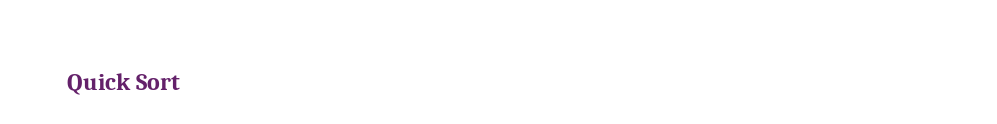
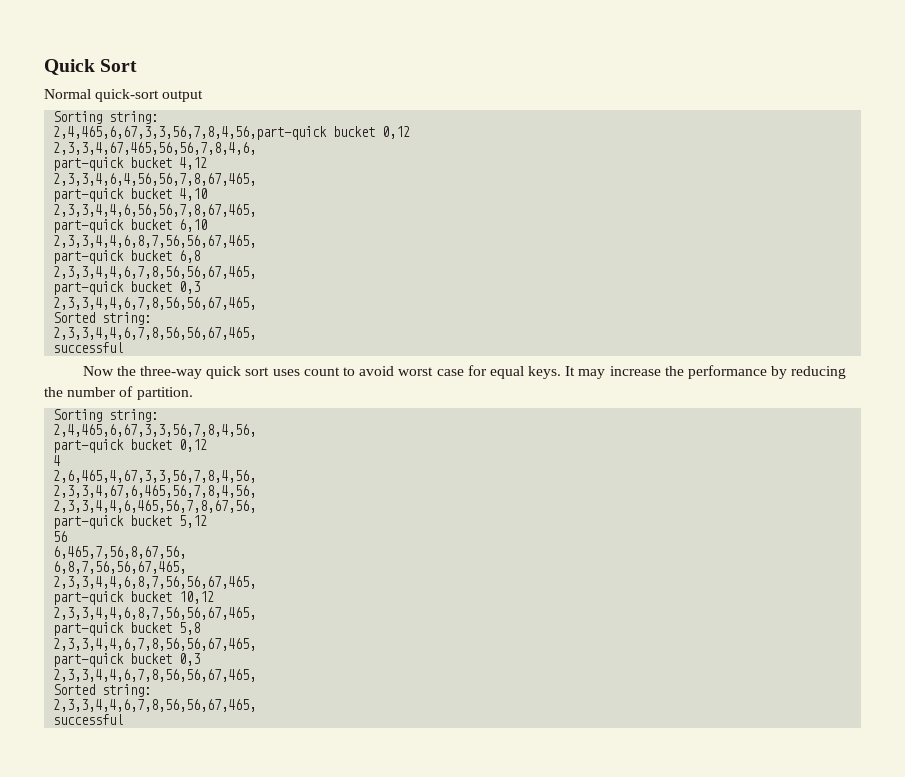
+ Normal quick-sort output
+ Sorting string:
+ 2,4,465,6,67,3,3,56,7,8,4,56,part-quick bucket 0,12
+ 2,3,3,4,67,465,56,56,7,8,4,6,
+ part-quick bucket 4,12
+ 2,3,3,4,6,4,56,56,7,8,67,465,
+ part-quick bucket 4,10
+ 2,3,3,4,4,6,56,56,7,8,67,465,
+ part-quick bucket 6,10
+ 2,3,3,4,4,6,8,7,56,56,67,465,
+ part-quick bucket 6,8
+ 2,3,3,4,4,6,7,8,56,56,67,465,
+ part-quick bucket 0,3
+ 2,3,3,4,4,6,7,8,56,56,67,465,
+ Sorted string:
+ 2,3,3,4,4,6,7,8,56,56,67,465,
+ successful
+ Now the three-way quick sort uses count to avoid worst case for equal keys. It may increase the performance by reducing the number of partition.
+ Sorting string:
+ 2,4,465,6,67,3,3,56,7,8,4,56,
+ part-quick bucket 0,12
+ 4
+ 2,6,465,4,67,3,3,56,7,8,4,56,
+ 2,3,3,4,67,6,465,56,7,8,4,56,
+ 2,3,3,4,4,6,465,56,7,8,67,56,
+ part-quick bucket 5,12
+ 56
+ 6,465,7,56,8,67,56,
+ 6,8,7,56,56,67,465,
+ 2,3,3,4,4,6,8,7,56,56,67,465,
+ part-quick bucket 10,12
+ 2,3,3,4,4,6,8,7,56,56,67,465,
+ part-quick bucket 5,8
+ 2,3,3,4,4,6,7,8,56,56,67,465,
+ part-quick bucket 0,3
+ 2,3,3,4,4,6,7,8,56,56,67,465,
+ Sorted string:
+ 2,3,3,4,4,6,7,8,56,56,67,465,
+ successful

